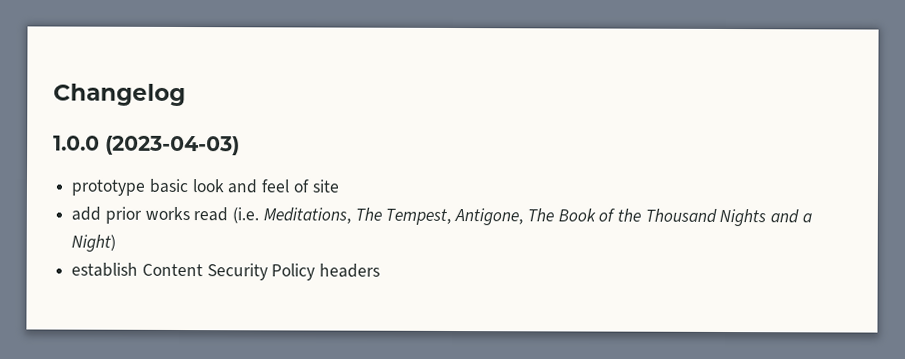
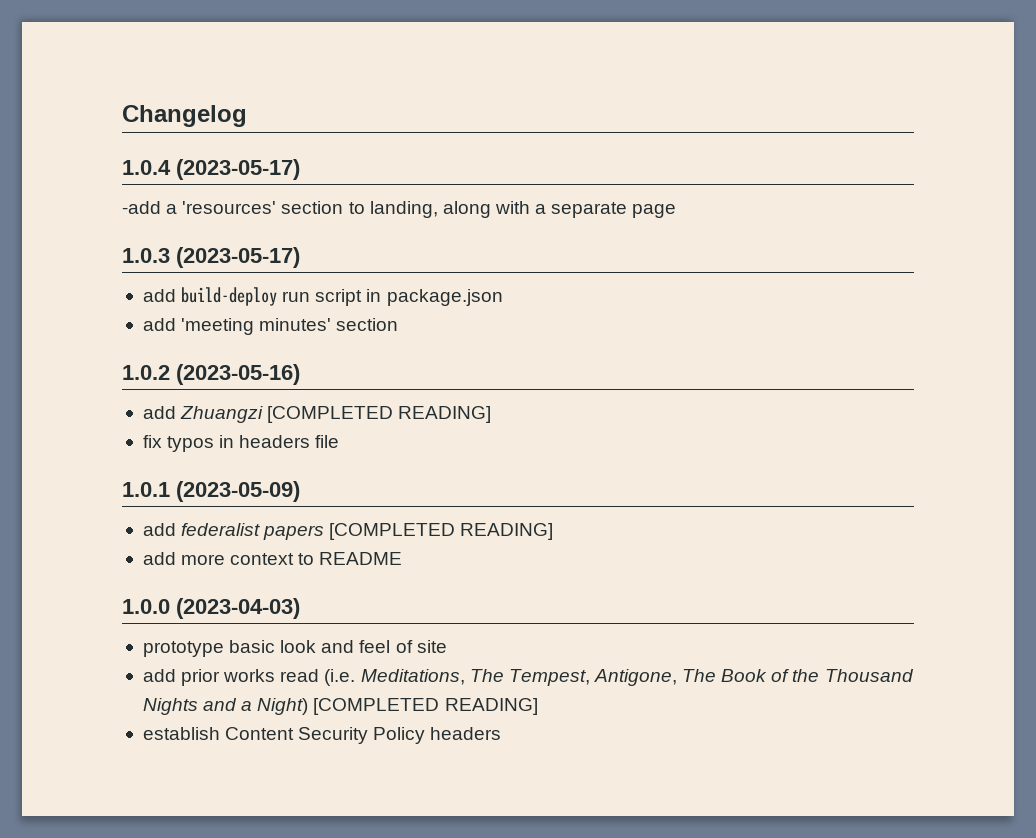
+ 1.0.4 (2023-05-17)
+ -add a 'resources' section to landing, along with a separate page
+ 1.0.3 (2023-05-17)
+ add build-deploy run script in package.json
+ add 'meeting minutes' section
+ 1.0.2 (2023-05-16)
+ add Zhuangzi [COMPLETED READING]
+ fix typos in headers file
+ 1.0.1 (2023-05-09)
+ add federalist papers [COMPLETED READING]
+ add more context to README
- add prior works read (i.e. Meditations, The Tempest, Antigone, The Book of the Thousand Nights and a Night)
+ add prior works read (i.e. Meditations, The Tempest, Antigone, The Book of the Thousand Nights and a Night) [COMPLETED READING]

